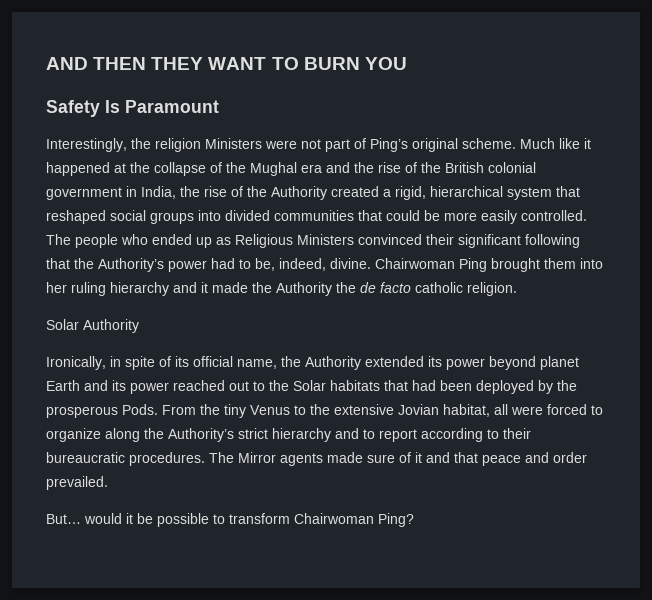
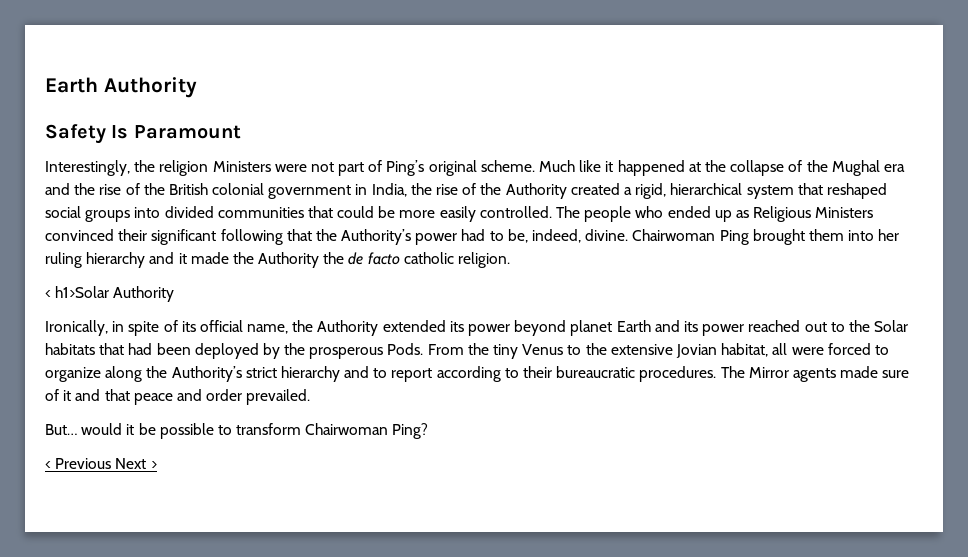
- AND THEN THEY WANT TO BURN YOU
+ Earth Authority
- Solar Authority
+ < h1>Solar Authority
+ < Previous Next >

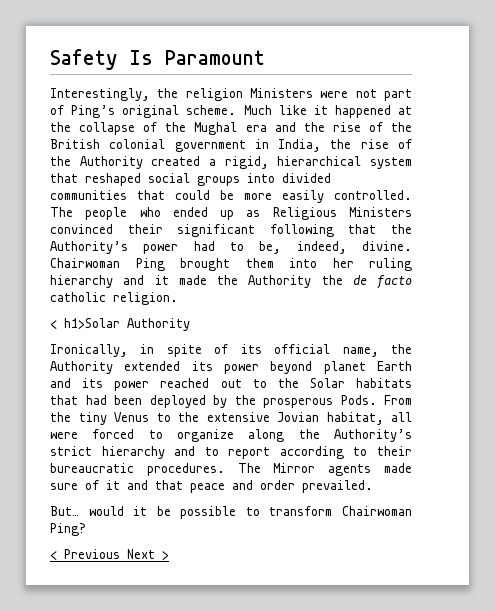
- Earth Authority

